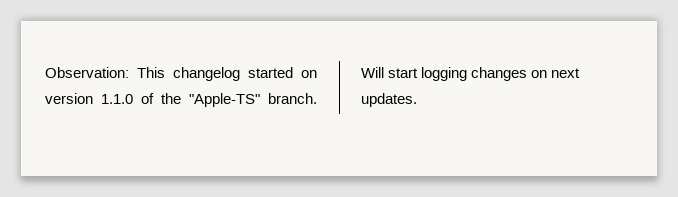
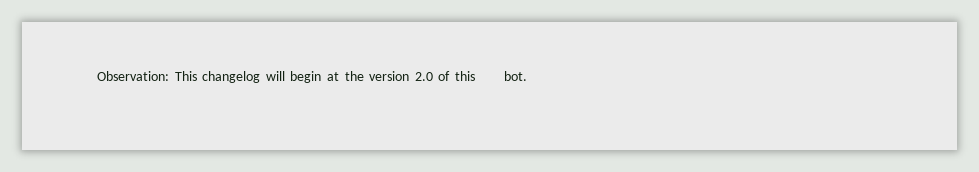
- Observation: This changelog started on version 1.1.0 of the "Apple-TS" branch. Will start logging changes on next updates.
+ Observation: This changelog will begin at the version 2.0 of this bot.

